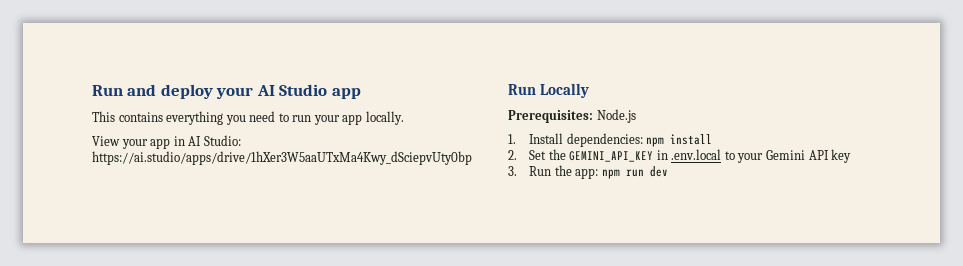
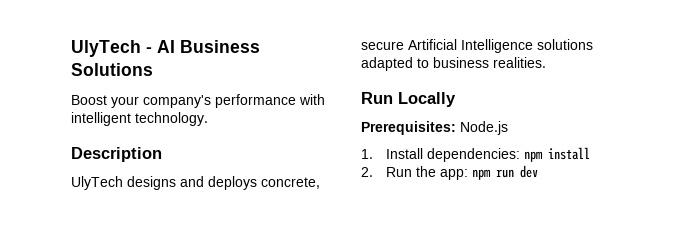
- Run and deploy your AI Studio app
- This contains everything you need to run your app locally.
- View your app in AI Studio: https://ai.studio/apps/drive/1hXer3W5aaUTxMa4Kwy_dSciepvUty0bp
+ UlyTech - AI Business Solutions
+ Boost your company's performance with intelligent technology.
+ Description
+ UlyTech designs and deploys concrete, secure Artificial Intelligence solutions adapted to business realities.
- 2. Set the GEMINI_API_KEY in .env.local to your Gemini API key
- 3. Run the app: npm run dev
+ 2. Run the app: npm run dev

